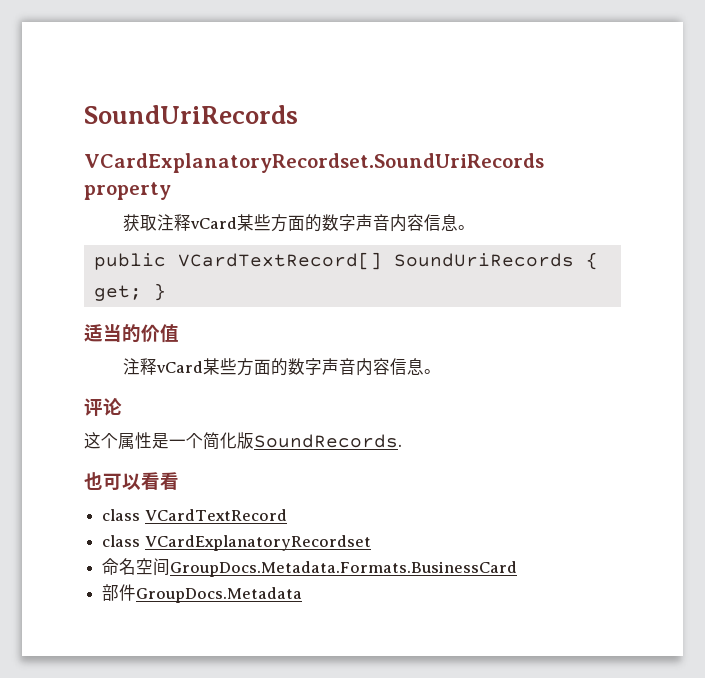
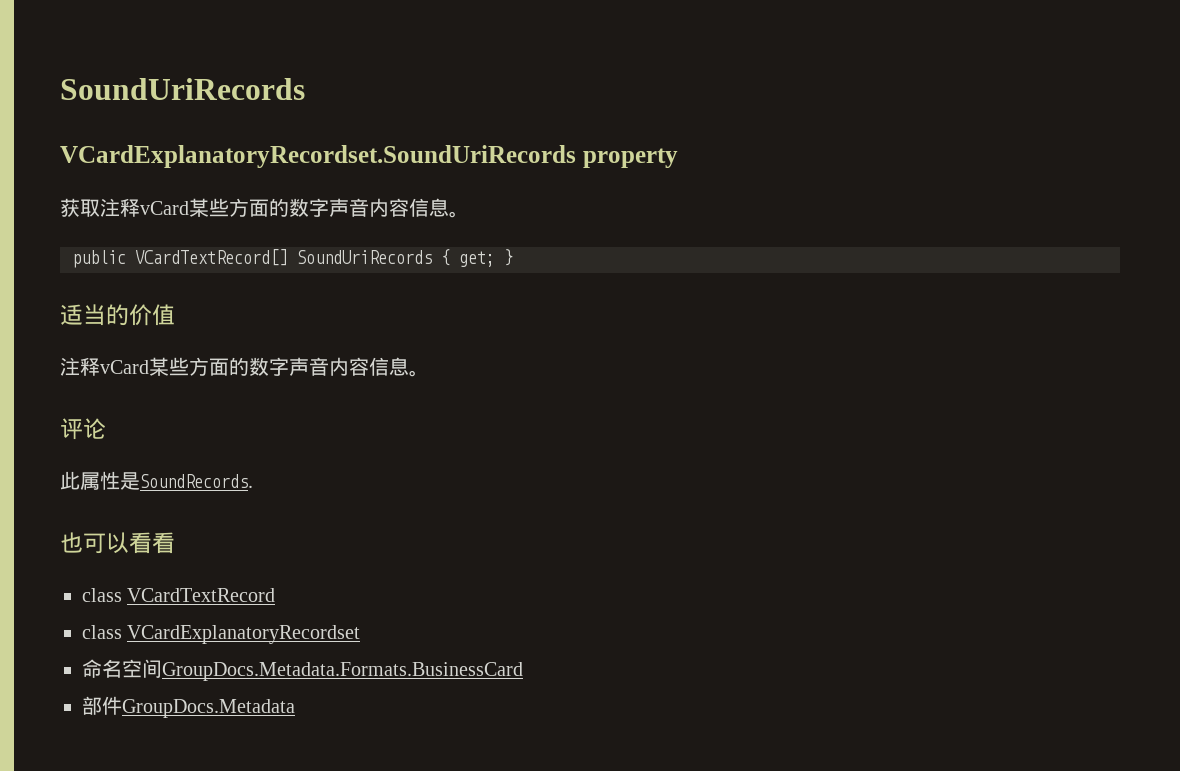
- 这个属性是一个简化版SoundRecords.
+ 此属性是SoundRecords.

